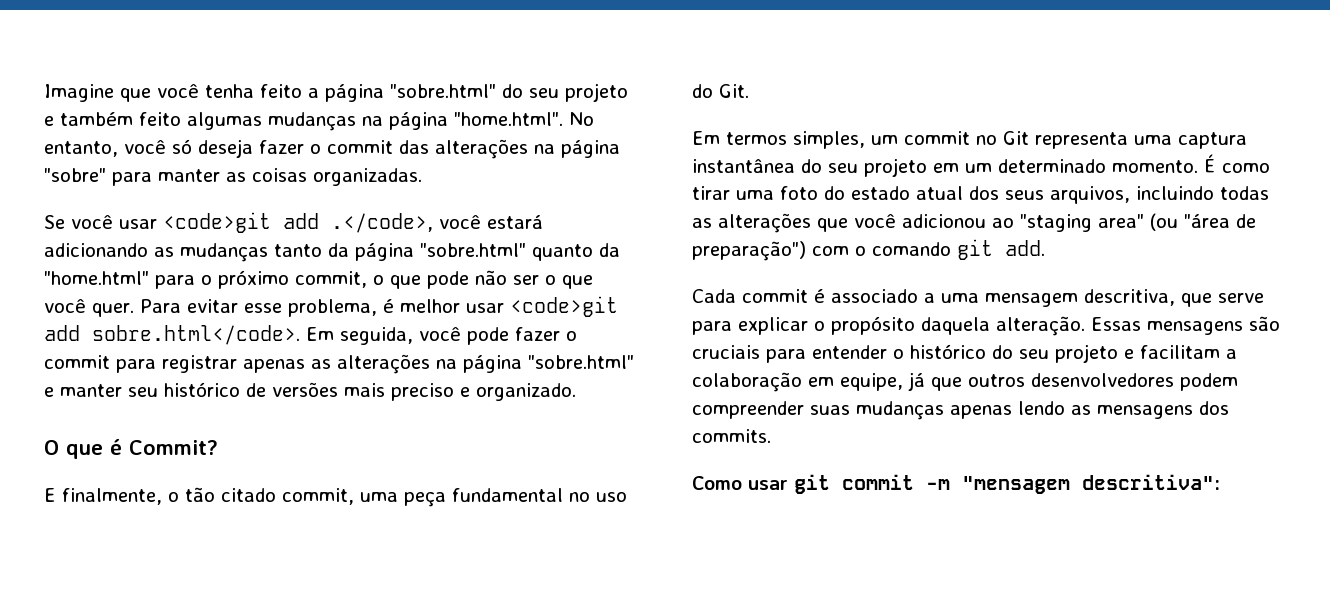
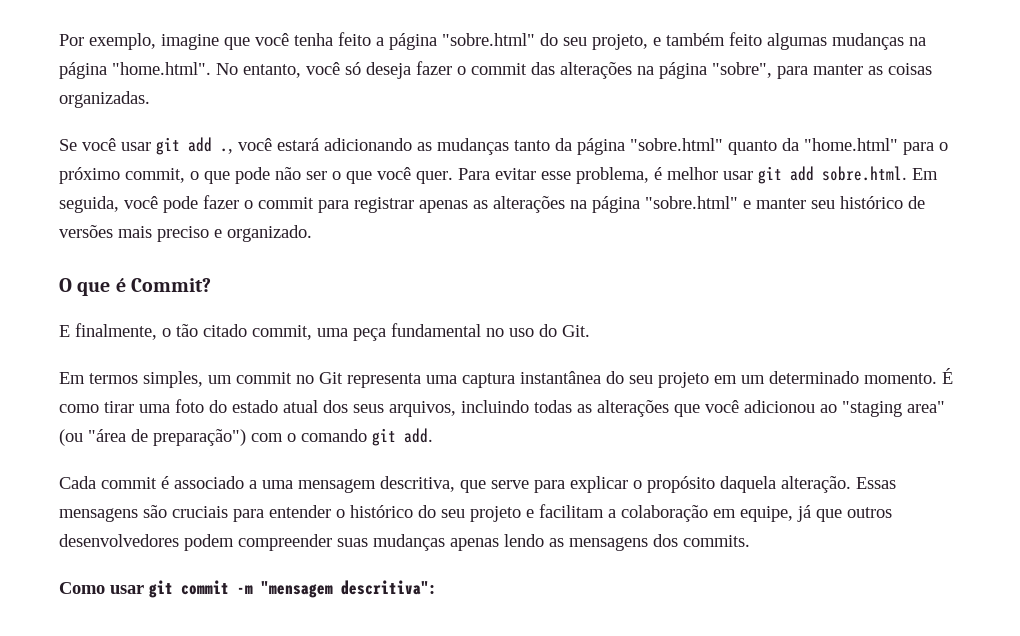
- Imagine que você tenha feito a página "sobre.html" do seu projeto e também feito algumas mudanças na página "home.html". No entanto, você só deseja fazer o commit das alterações na página "sobre" para manter as coisas organizadas.
+ Por exemplo, imagine que você tenha feito a página "sobre.html" do seu projeto, e também feito algumas mudanças na página "home.html". No entanto, você só deseja fazer o commit das alterações na página "sobre", para manter as coisas organizadas.
- Se você usar <code>git add .</code>, você estará adicionando as mudanças tanto da página "sobre.html" quanto da "home.html" para o próximo commit, o que pode não ser o que você quer.
+ Se você usar git add ., você estará adicionando as mudanças tanto da página "sobre.html" quanto da "home.html" para o próximo commit, o que pode não ser o que você quer.
- Para evitar esse problema, é melhor usar <code>git add sobre.html</code>. Em seguida, você pode fazer o commit para registrar apenas as alterações na página "sobre.html" e manter seu histórico de versões mais preciso e organizado.
+ Para evitar esse problema, é melhor usar git add sobre.html. Em seguida, você pode fazer o commit para registrar apenas as alterações na página "sobre.html" e manter seu histórico de versões mais preciso e organizado.

